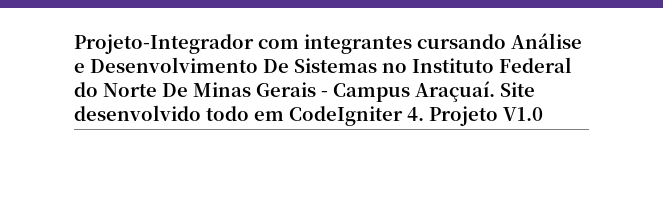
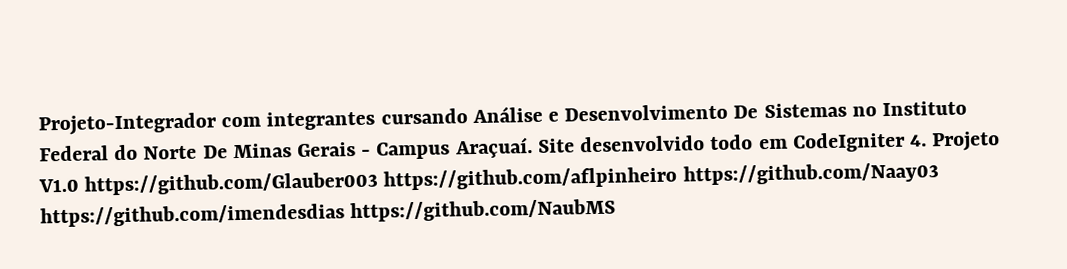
- Site desenvolvido todo em CodeIgniter 4. Projeto V1.0
+ Site desenvolvido todo em CodeIgniter 4. Projeto V1.0 https://github.com/Glauber003 https://github.com/aflpinheiro https://github.com/Naay03 https://github.com/imendesdias https://github.com/NaubMS

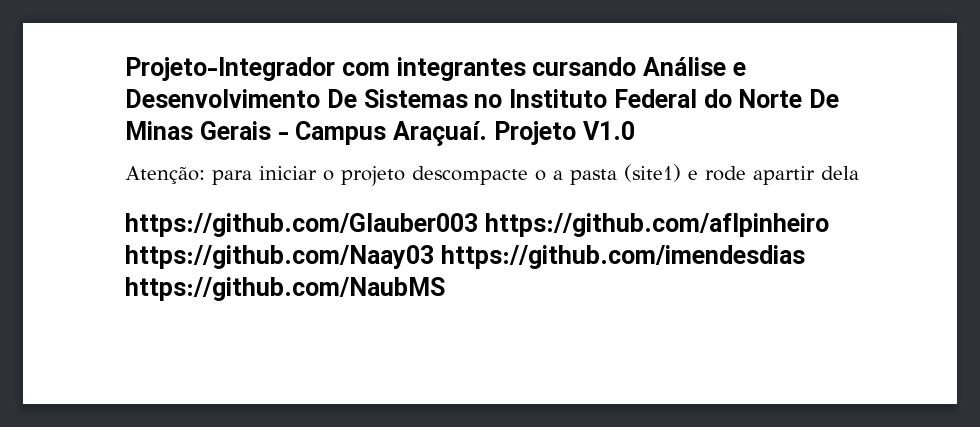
- Site desenvolvido todo em CodeIgniter 4. Projeto V1.0 https://github.com/Glauber003 https://github.com/aflpinheiro https://github.com/Naay03 https://github.com/imendesdias https://github.com/NaubMS
+ Projeto V1.0
+ Atenção: para iniciar o projeto descompacte o a pasta (site1) e rode apartir dela
+ https://github.com/Glauber003 https://github.com/aflpinheiro https://github.com/Naay03 https://github.com/imendesdias https://github.com/NaubMS

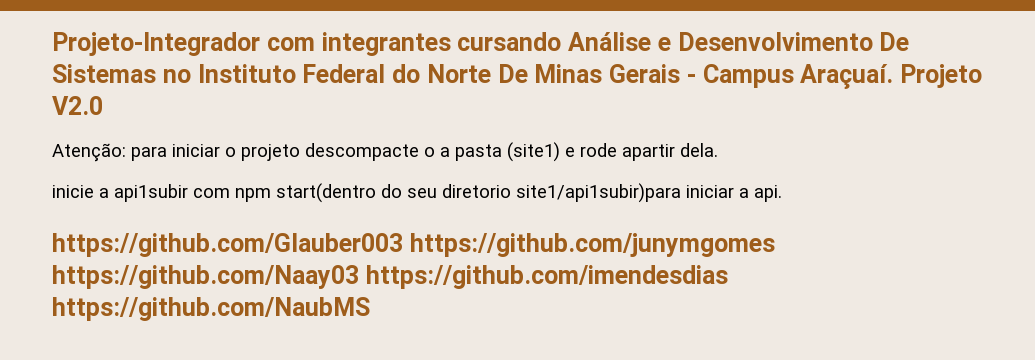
- Projeto V1.0
+ Projeto V2.0
- Atenção: para iniciar o projeto descompacte o a pasta (site1) e rode apartir dela
+ Atenção: para iniciar o projeto descompacte o a pasta (site1) e rode apartir dela.
+ inicie a api1subir com npm start(dentro do seu diretorio site1/api1subir)para iniciar a api.
- https://github.com/Glauber003 https://github.com/aflpinheiro https://github.com/Naay03 https://github.com/imendesdias https://github.com/NaubMS
+ https://github.com/Glauber003 https://github.com/junymgomes https://github.com/Naay03 https://github.com/imendesdias https://github.com/NaubMS

